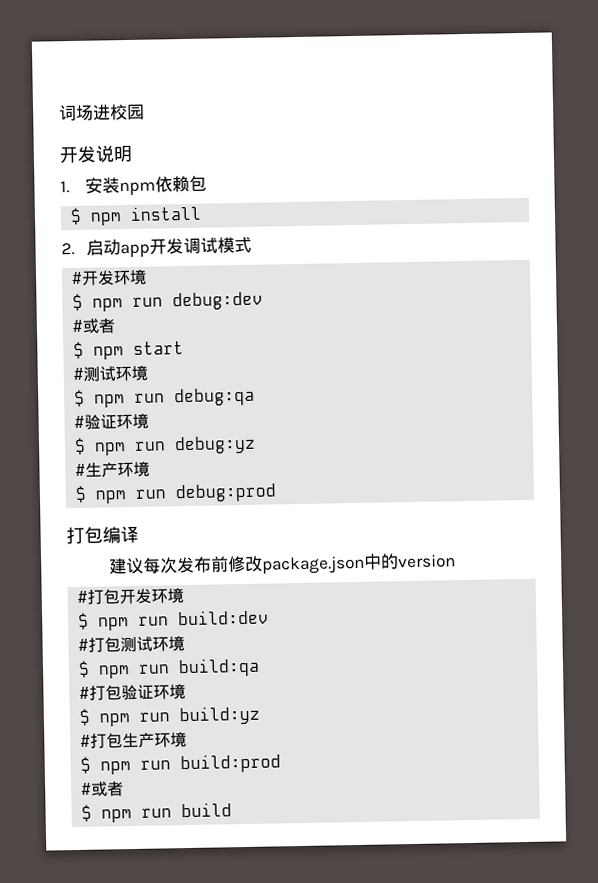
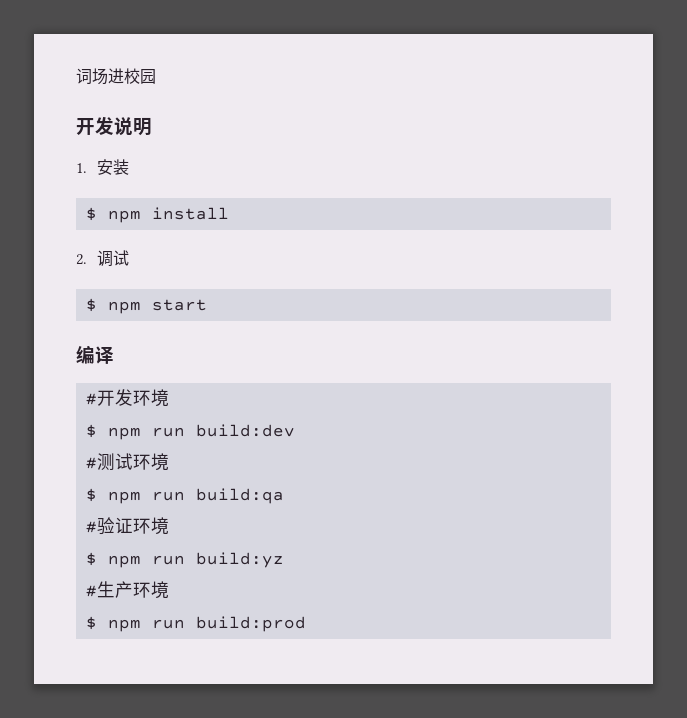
- 1.安装npm依赖包
+ 1.安装
- 2.启动app开发调试模式
+ 2.调试
+ $ npm start
+ 编译
  #开发环境
- $ npm run debug:dev
- #或者
- $ npm start
- #测试环境
- $ npm run debug:qa
- #验证环境
- $ npm run debug:yz
- #生产环境
- $ npm run debug:prod
- 打包编译
- 建议每次发布前修改package.json中的version
- #打包开发环境
- #打包测试环境
+ #测试环境
- #打包验证环境
+ #验证环境
- #打包生产环境
+ #生产环境
  $ npm run build:prod
- #或者
- $ npm run build

